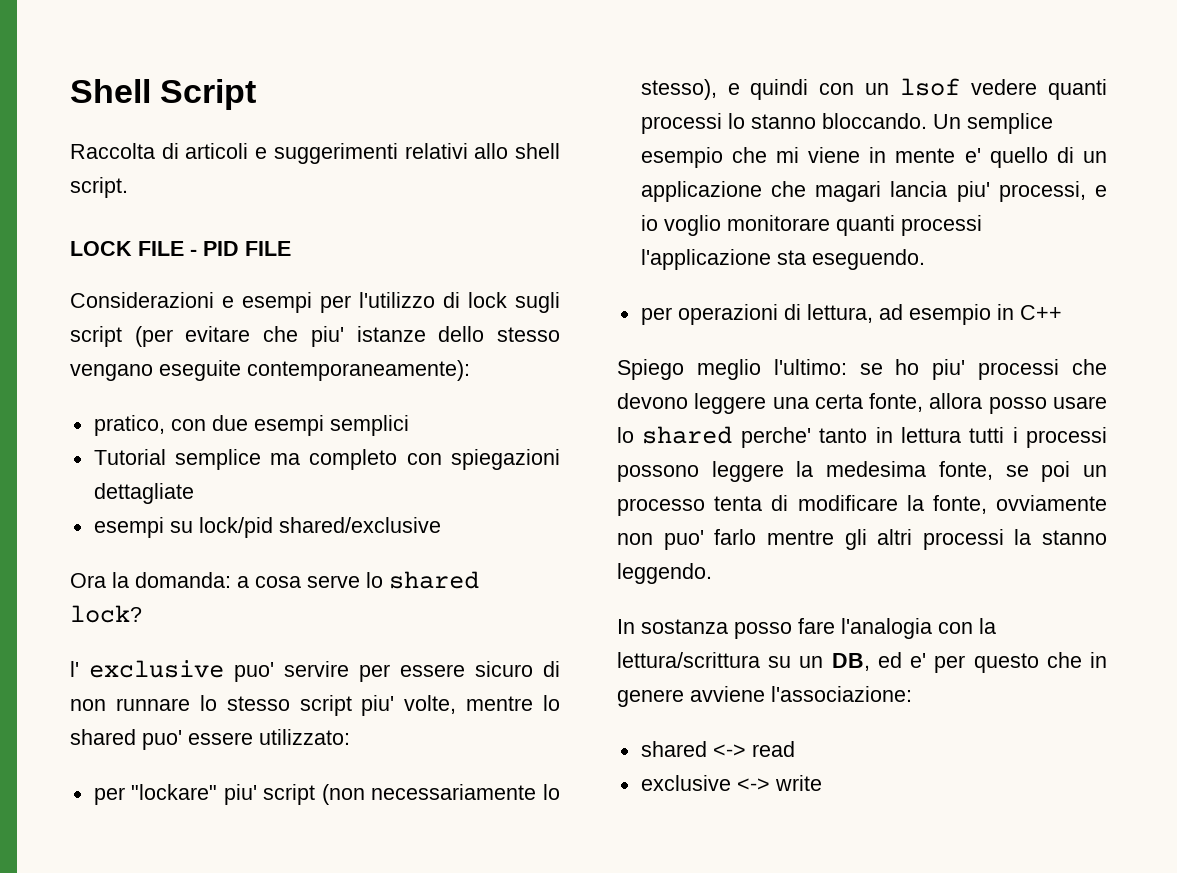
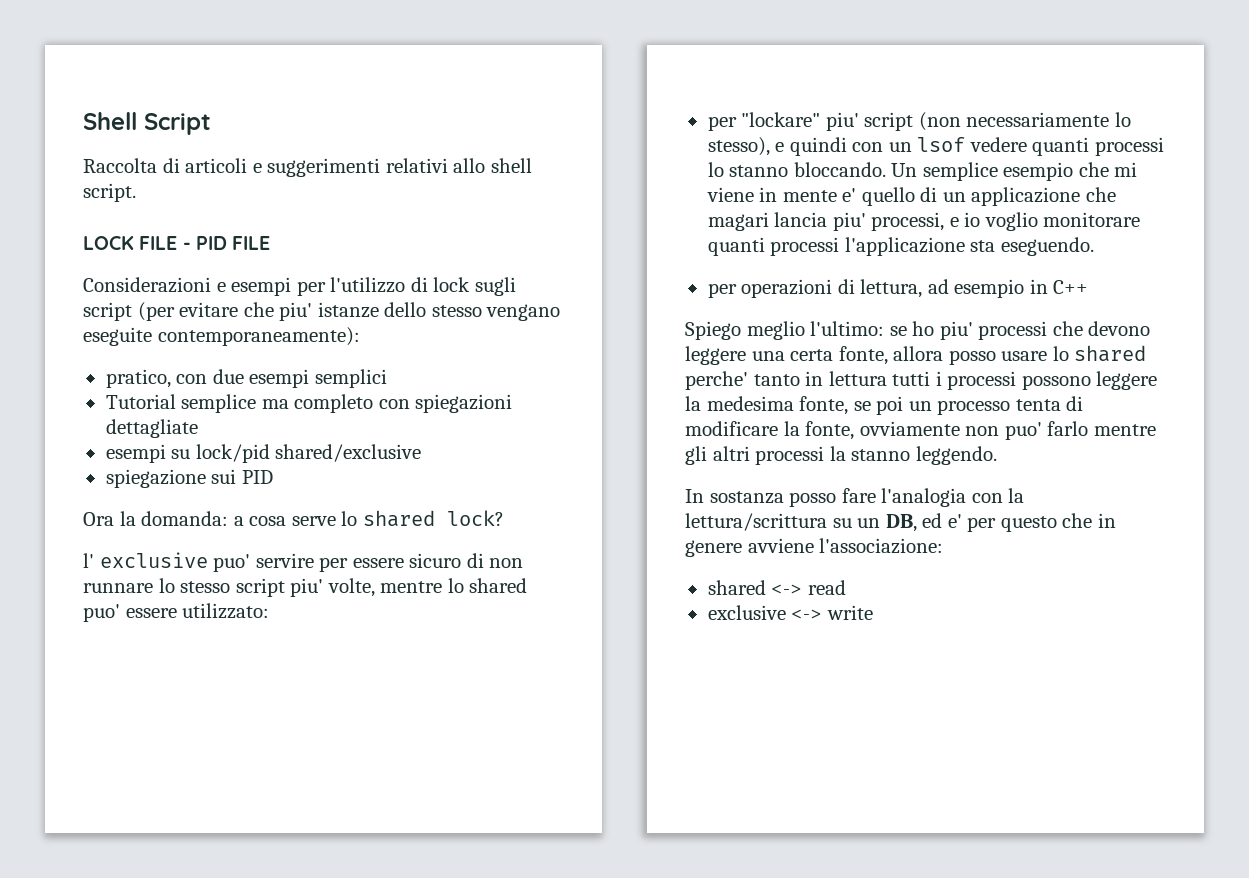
+ spiegazione sui PID

